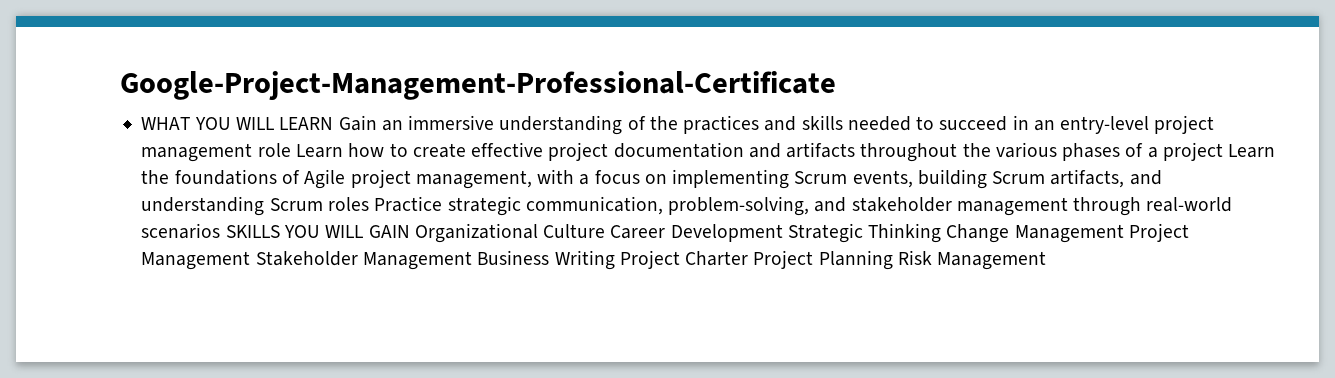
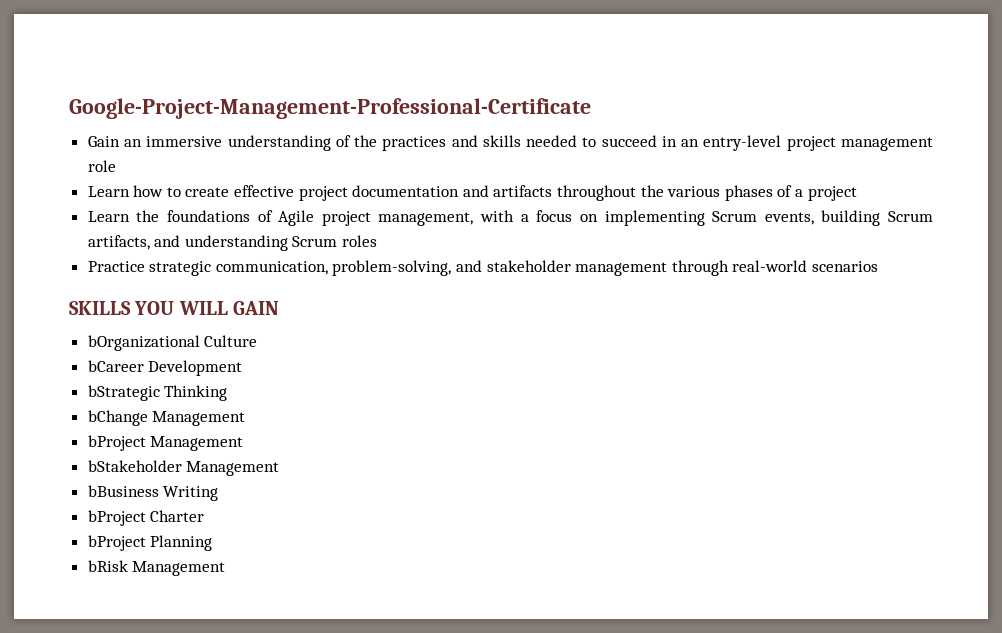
- WHAT YOU WILL LEARN Gain an immersive understanding of the practices and skills needed to succeed in an entry-level project management role Learn how to create effective project documentation and artifacts throughout the various phases of a project Learn the foundations of Agile project management, with a focus on implementing Scrum events, building Scrum artifacts, and understanding Scrum roles Practice strategic communication, problem-solving, and stakeholder management through real-world scenarios SKILLS YOU WILL GAIN Organizational Culture Career Development Strategic Thinking Change Management Project Management Stakeholder Management Business Writing Project Charter Project Planning Risk Management
+ Gain an immersive understanding of the practices and skills needed to succeed in an entry-level project management role
+ Learn how to create effective project documentation and artifacts throughout the various phases of a project
+ Learn the foundations of Agile project management, with a focus on implementing Scrum events, building Scrum artifacts, and understanding Scrum roles
+ Practice strategic communication, problem-solving, and stakeholder management through real-world scenarios
+ SKILLS YOU WILL GAIN
+ bOrganizational Culture
+ bCareer Development
+ bStrategic Thinking
+ bChange Management
+ bProject Management
+ bStakeholder Management
+ bBusiness Writing
+ bProject Charter
+ bProject Planning
+ bRisk Management

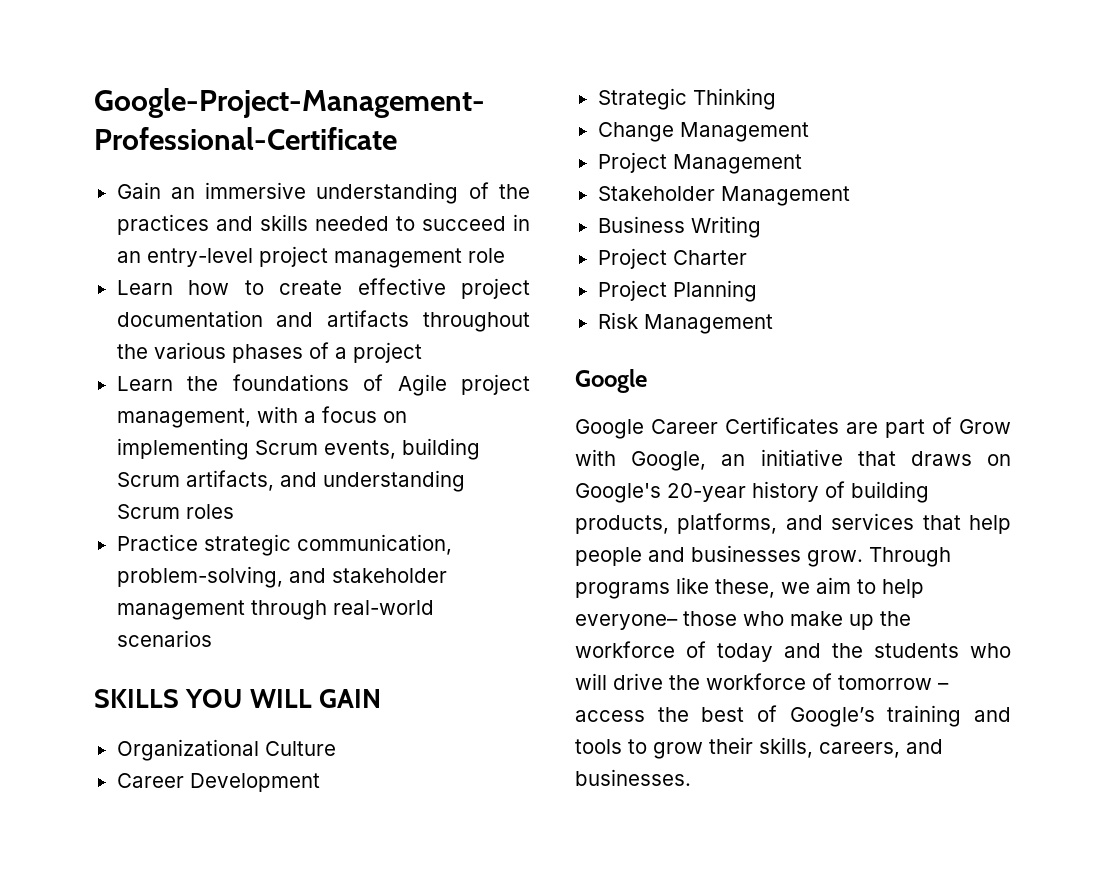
- bOrganizational Culture
+ Organizational Culture
- bCareer Development
+ Career Development
- bStrategic Thinking
+ Strategic Thinking
- bChange Management
- bProject Management
- bStakeholder Management
- bBusiness Writing
+ Change Management
+ Project Management
+ Stakeholder Management
+ Business Writing
- bProject Charter
+ Project Charter
- bProject Planning
+ Project Planning
- bRisk Management
+ Risk Management
+ Google
+ Google Career Certificates are part of Grow with Google, an initiative that draws on Google's 20-year history of building products, platforms, and services that help people and businesses grow. Through programs like these, we aim to help everyone– those who make up the workforce of today and the students who will drive the workforce of tomorrow – access the best of Google’s training and tools to grow their skills, careers, and businesses.

